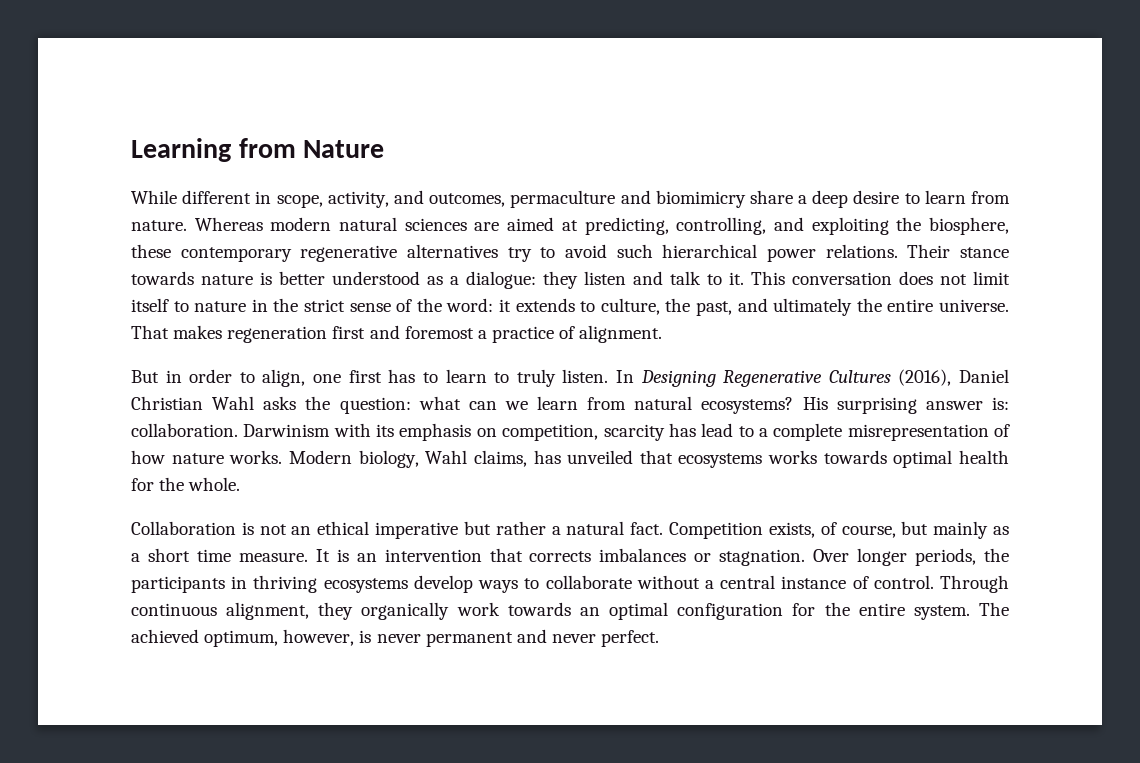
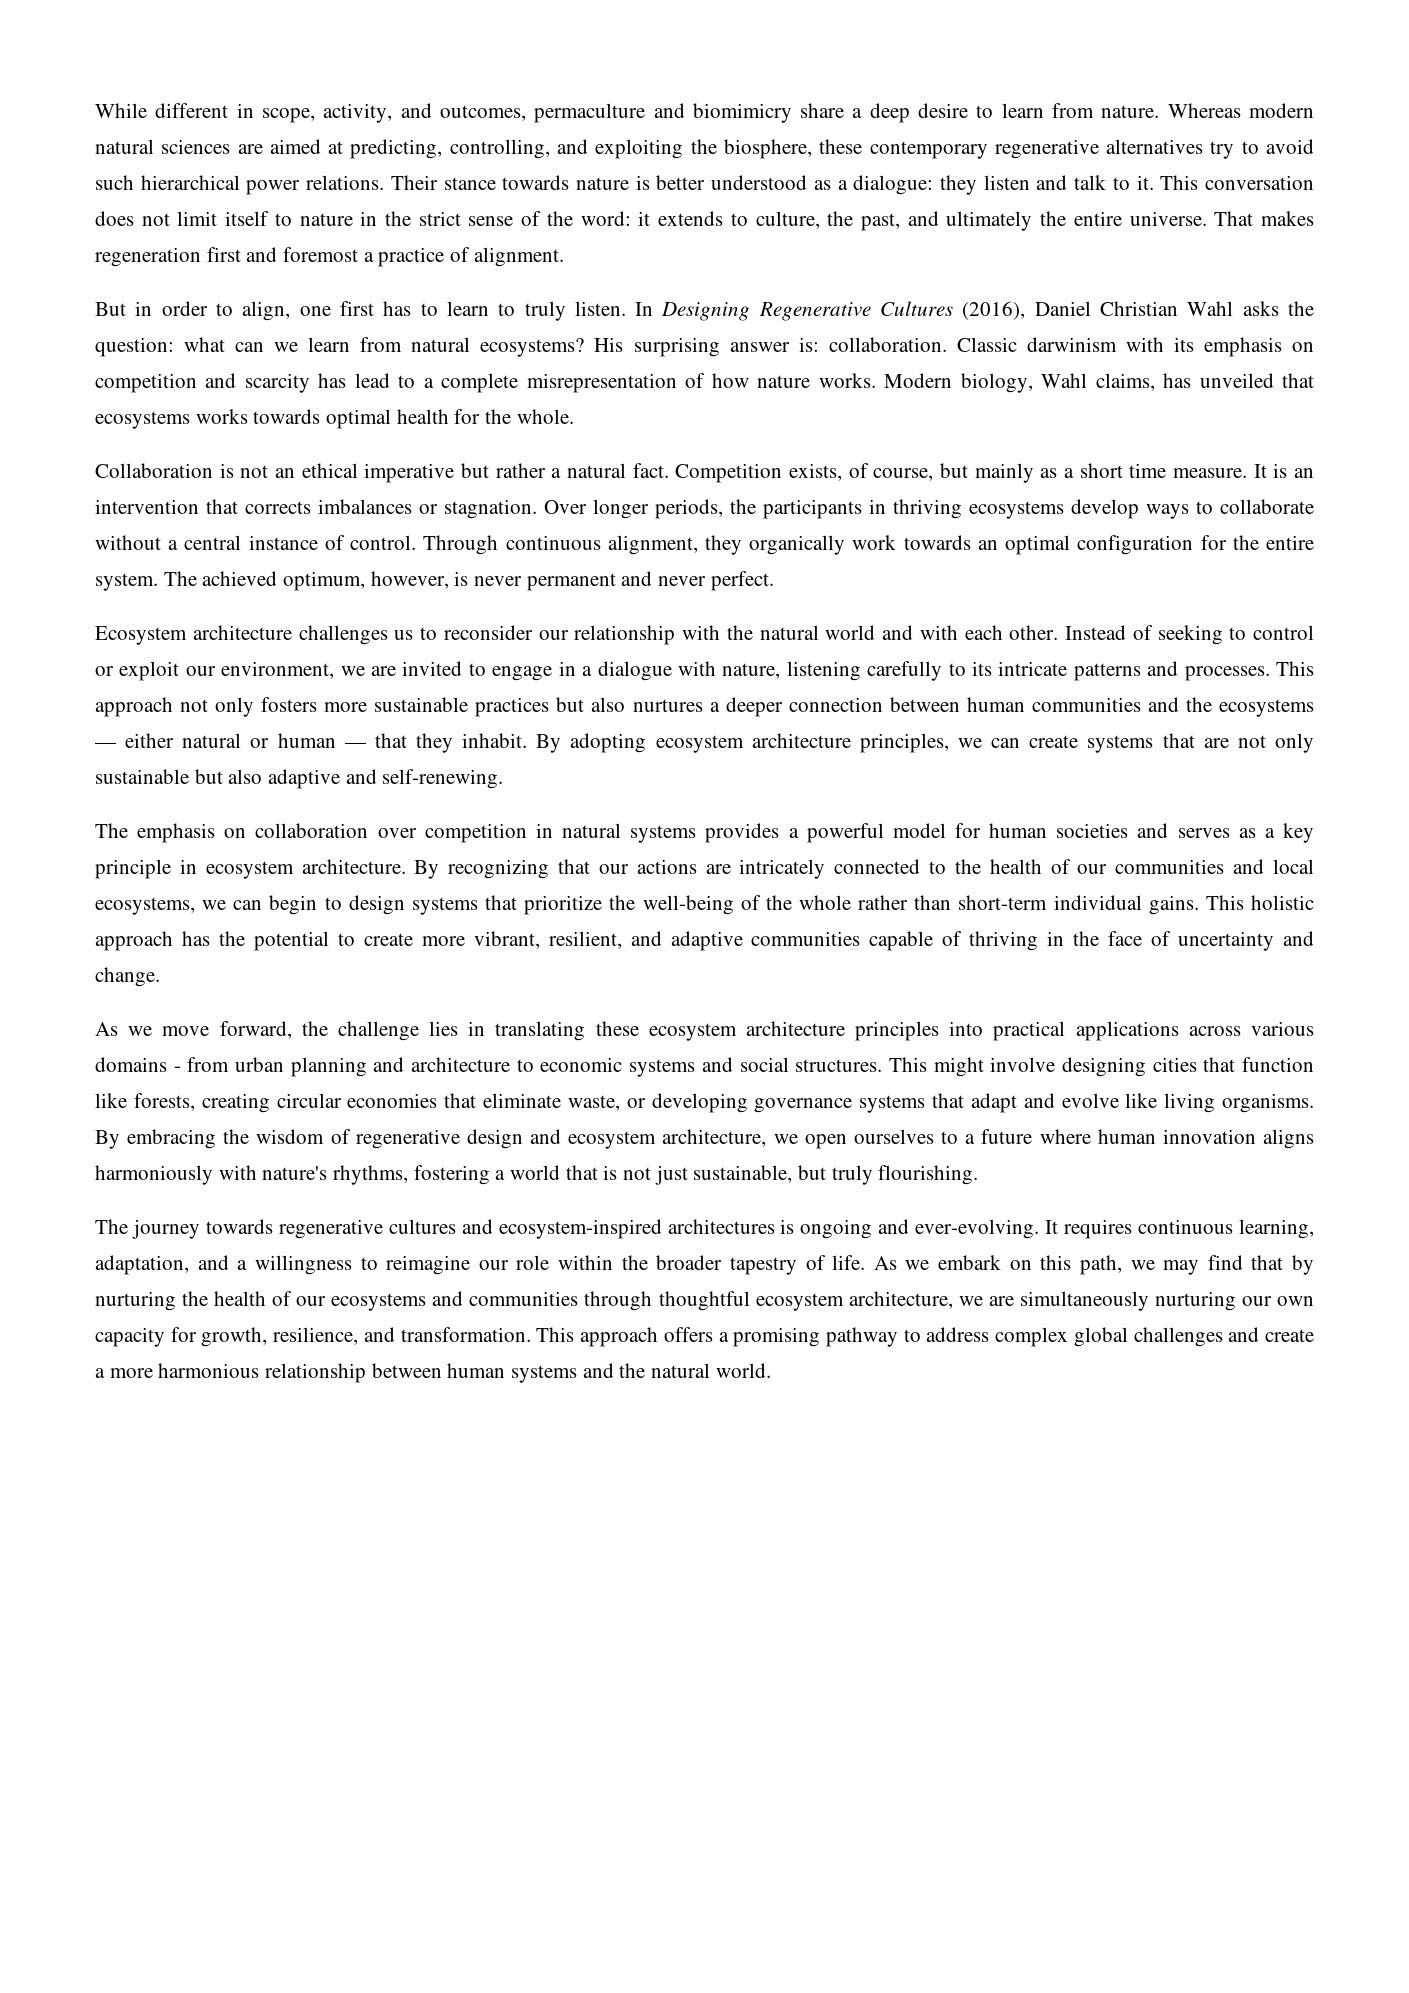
- Learning from Nature
- Darwinism with its emphasis on competition, scarcity has lead to a complete misrepresentation of how nature works.
+ Classic darwinism with its emphasis on competition and scarcity has lead to a complete misrepresentation of how nature works.
+ Ecosystem architecture challenges us to reconsider our relationship with the natural world and with each other. Instead of seeking to control or exploit our environment, we are invited to engage in a dialogue with nature, listening carefully to its intricate patterns and processes. This approach not only fosters more sustainable practices but also nurtures a deeper connection between human communities and the ecosystems — either natural or human — that they inhabit. By adopting ecosystem architecture principles, we can create systems that are not only sustainable but also adaptive and self-renewing.
+ The emphasis on collaboration over competition in natural systems provides a powerful model for human societies and serves as a key principle in ecosystem architecture. By recognizing that our actions are intricately connected to the health of our communities and local ecosystems, we can begin to design systems that prioritize the well-being of the whole rather than short-term individual gains. This holistic approach has the potential to create more vibrant, resilient, and adaptive communities capable of thriving in the face of uncertainty and change.
+ As we move forward, the challenge lies in translating these ecosystem architecture principles into practical applications across various domains - from urban planning and architecture to economic systems and social structures. This might involve designing cities that function like forests, creating circular economies that eliminate waste, or developing governance systems that adapt and evolve like living organisms. By embracing the wisdom of regenerative design and ecosystem architecture, we open ourselves to a future where human innovation aligns harmoniously with nature's rhythms, fostering a world that is not just sustainable, but truly flourishing.
+ The journey towards regenerative cultures and ecosystem-inspired architectures is ongoing and ever-evolving. It requires continuous learning, adaptation, and a willingness to reimagine our role within the broader tapestry of life. As we embark on this path, we may find that by nurturing the health of our ecosystems and communities through thoughtful ecosystem architecture, we are simultaneously nurturing our own capacity for growth, resilience, and transformation. This approach offers a promising pathway to address complex global challenges and create a more harmonious relationship between human systems and the natural world.

